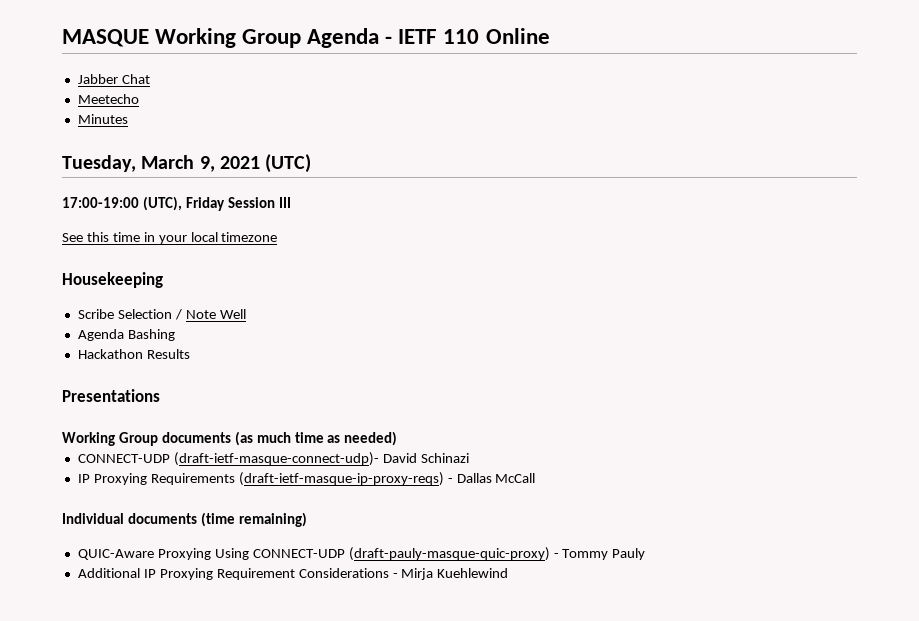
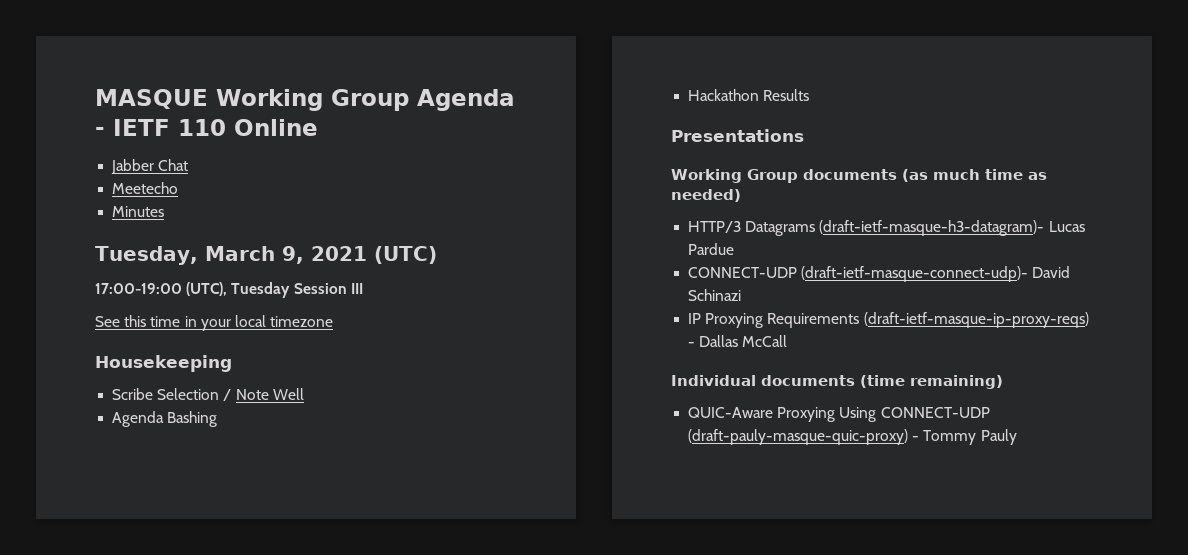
- 17:00-19:00 (UTC), Friday Session III
+ 17:00-19:00 (UTC), Tuesday Session III
+ HTTP/3 Datagrams (draft-ietf-masque-h3-datagram)- Lucas Pardue
- Additional IP Proxying Requirement Considerations - Mirja Kuehlewind

